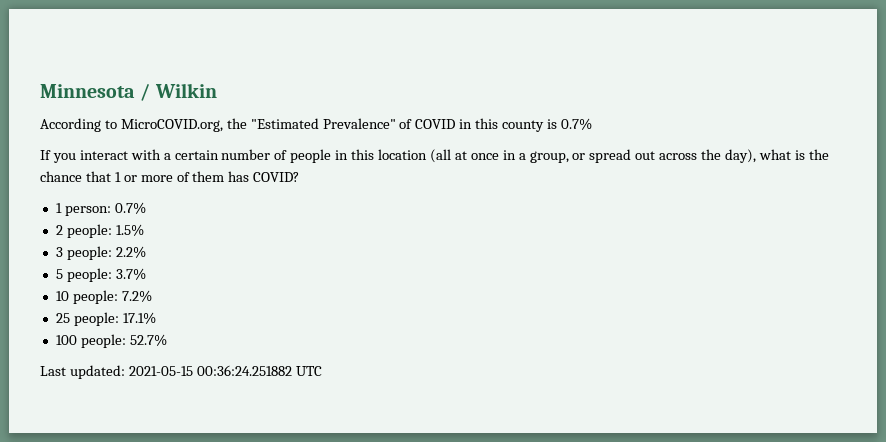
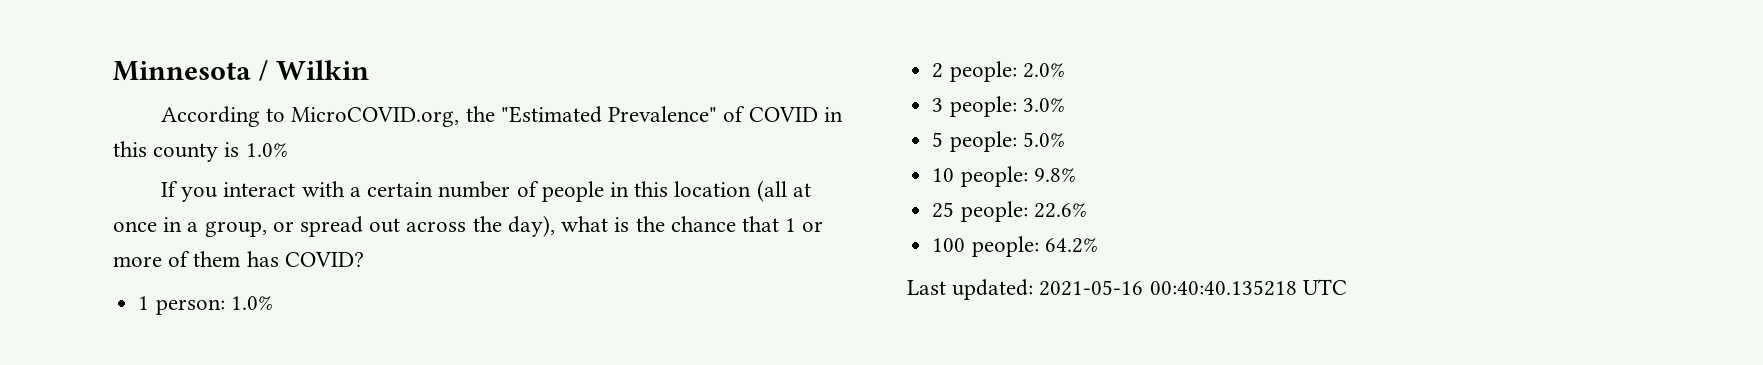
- According to MicroCOVID.org, the "Estimated Prevalence" of COVID in this county is 0.7%
+ According to MicroCOVID.org, the "Estimated Prevalence" of COVID in this county is 1.0%
- 1 person: 0.7%
+ 1 person: 1.0%
- 2 people: 1.5%
+ 2 people: 2.0%
- 3 people: 2.2%
+ 3 people: 3.0%
- 5 people: 3.7%
+ 5 people: 5.0%
- 10 people: 7.2%
+ 10 people: 9.8%
- 25 people: 17.1%
+ 25 people: 22.6%
- 100 people: 52.7%
+ 100 people: 64.2%
- Last updated: 2021-05-15 00:36:24.251882 UTC
+ Last updated: 2021-05-16 00:40:40.135218 UTC

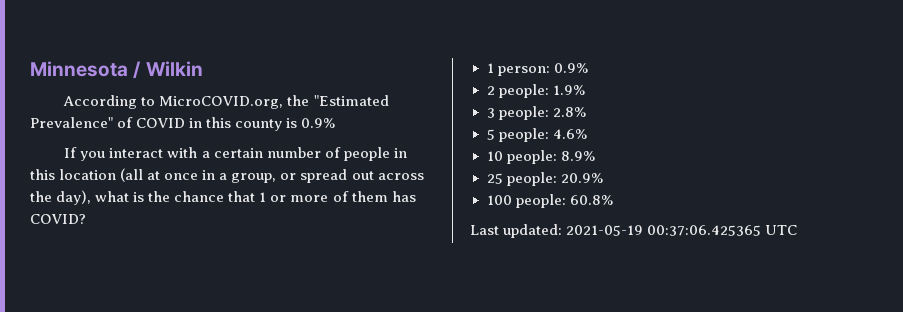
- According to MicroCOVID.org, the "Estimated Prevalence" of COVID in this county is 1.0%
+ According to MicroCOVID.org, the "Estimated Prevalence" of COVID in this county is 0.9%
- 1 person: 1.0%
+ 1 person: 0.9%
- 2 people: 2.0%
+ 2 people: 1.9%
- 3 people: 3.0%
+ 3 people: 2.8%
- 5 people: 5.0%
+ 5 people: 4.6%
- 10 people: 9.8%
+ 10 people: 8.9%
- 25 people: 22.6%
+ 25 people: 20.9%
- 100 people: 64.2%
+ 100 people: 60.8%
- Last updated: 2021-05-16 00:40:40.135218 UTC
+ Last updated: 2021-05-19 00:37:06.425365 UTC

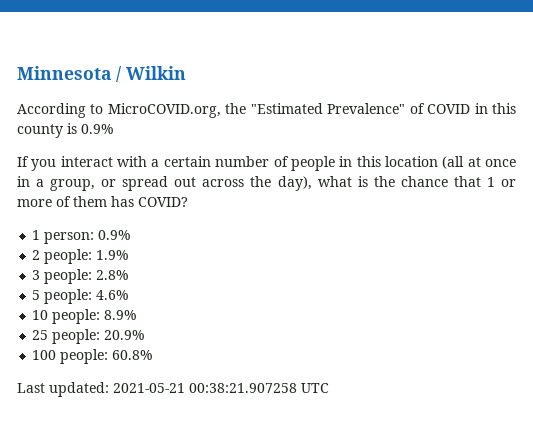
- Last updated: 2021-05-19 00:37:06.425365 UTC
+ Last updated: 2021-05-21 00:38:21.907258 UTC

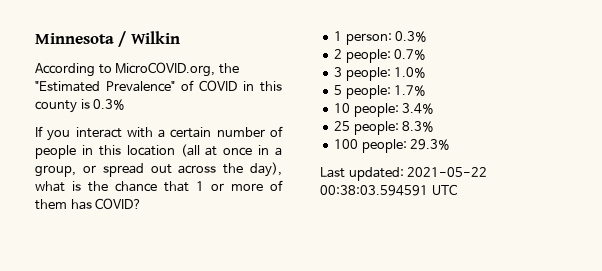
- According to MicroCOVID.org, the "Estimated Prevalence" of COVID in this county is 0.9%
+ According to MicroCOVID.org, the "Estimated Prevalence" of COVID in this county is 0.3%
- 1 person: 0.9%
+ 1 person: 0.3%
- 2 people: 1.9%
+ 2 people: 0.7%
- 3 people: 2.8%
+ 3 people: 1.0%
- 5 people: 4.6%
+ 5 people: 1.7%
- 10 people: 8.9%
+ 10 people: 3.4%
- 25 people: 20.9%
+ 25 people: 8.3%
- 100 people: 60.8%
+ 100 people: 29.3%
- Last updated: 2021-05-21 00:38:21.907258 UTC
+ Last updated: 2021-05-22 00:38:03.594591 UTC

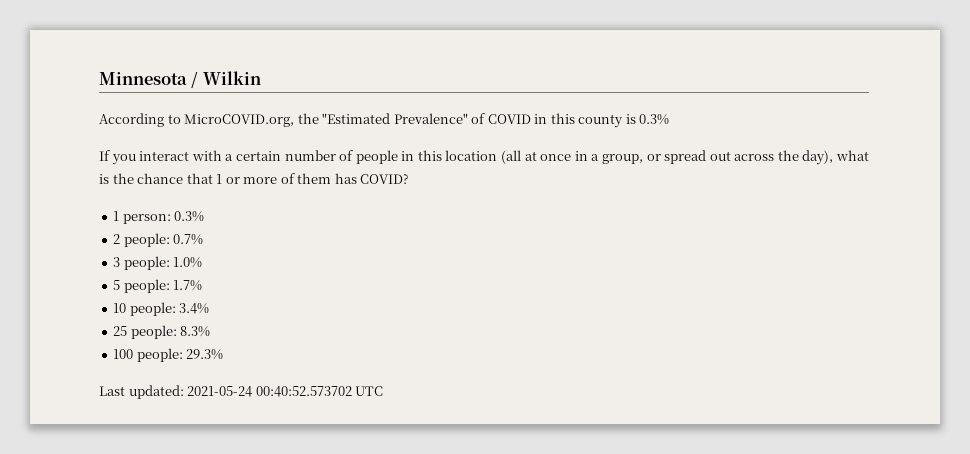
- Last updated: 2021-05-22 00:38:03.594591 UTC
+ Last updated: 2021-05-24 00:40:52.573702 UTC

